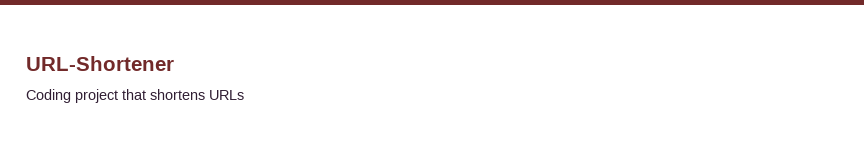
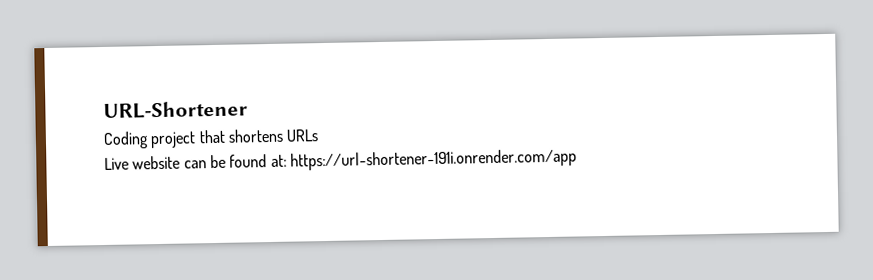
+ Live website can be found at: https://url-shortener-191i.onrender.com/app

